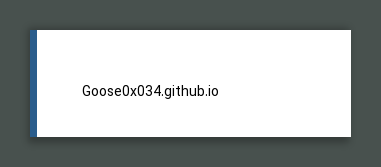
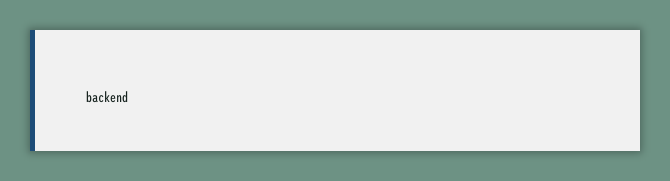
- Goose0x034.github.io
+ backend

